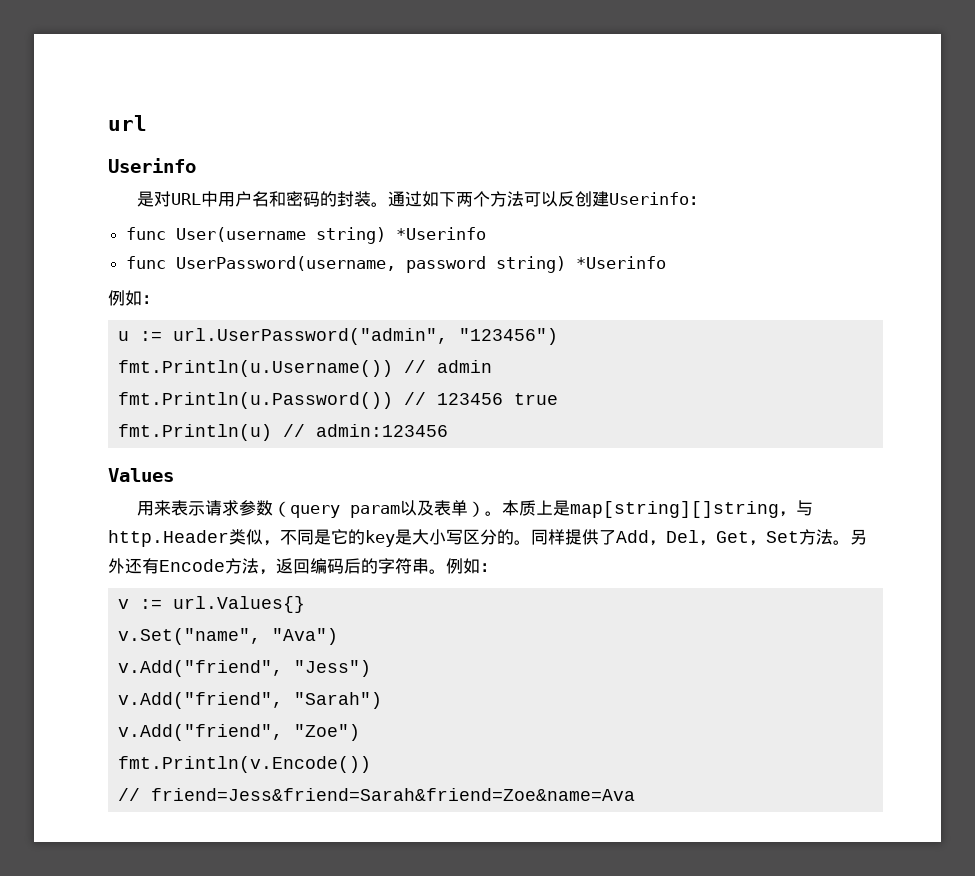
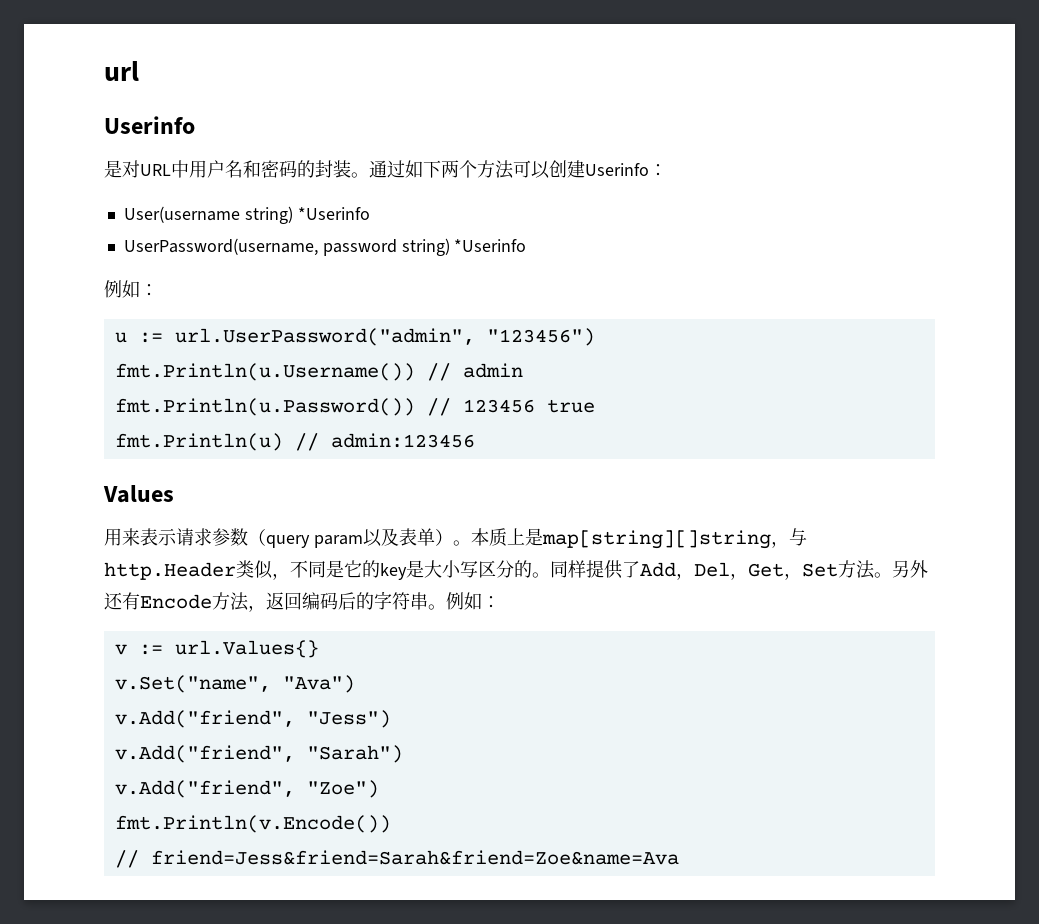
- 通过如下两个方法可以反创建Userinfo：
+ 通过如下两个方法可以创建Userinfo：
- func User(username string) *Userinfo
+ User(username string) *Userinfo
- func UserPassword(username, password string) *Userinfo
+ UserPassword(username, password string) *Userinfo

